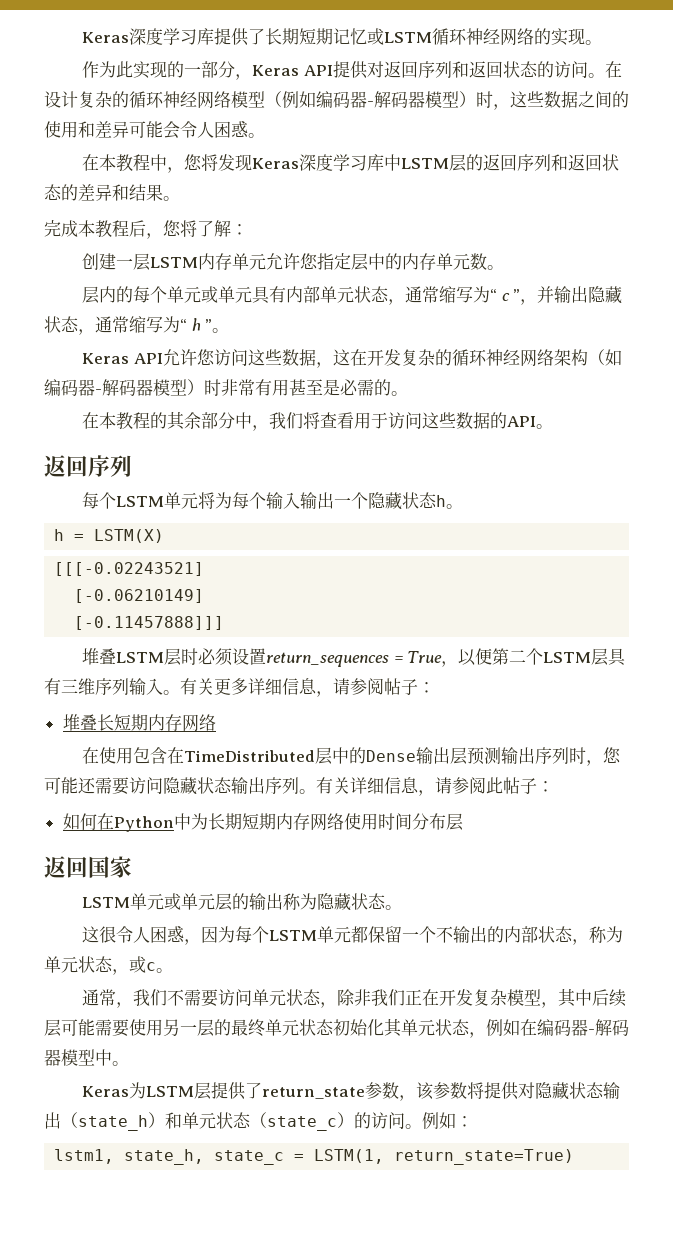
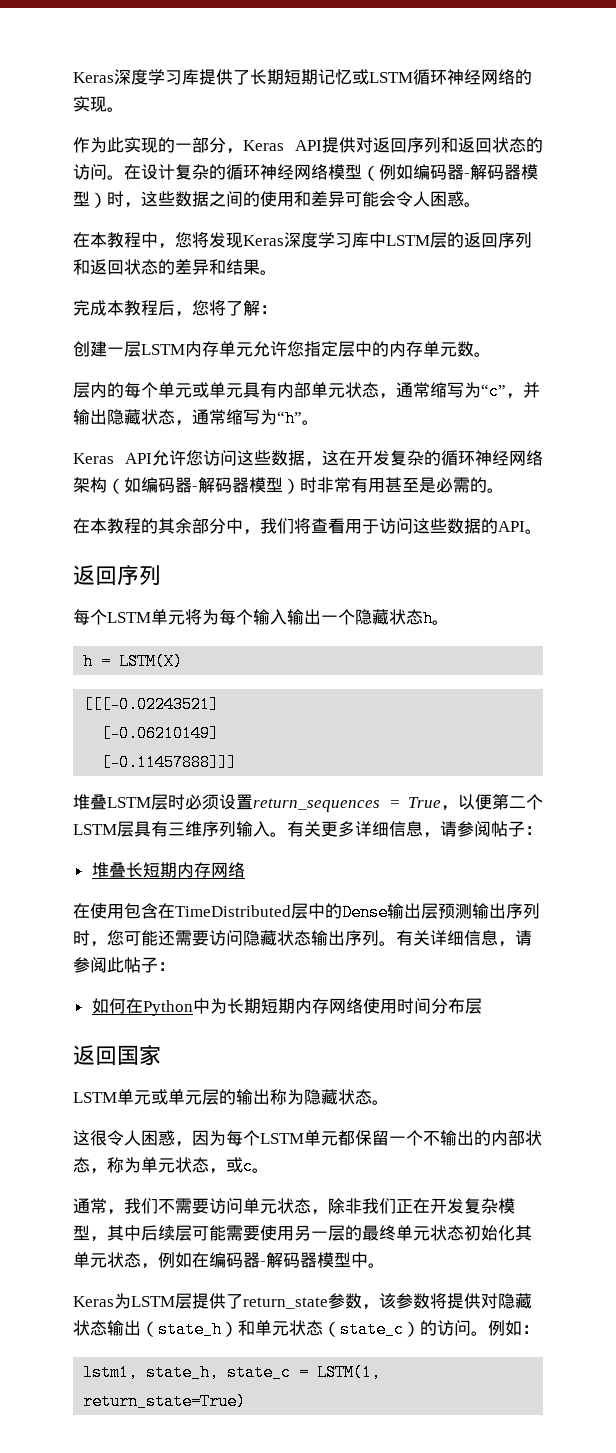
- 层内的每个单元或单元具有内部单元状态，通常缩写为“ c ”，并输出隐藏状态，通常缩写为“ h ”。
+ 层内的每个单元或单元具有内部单元状态，通常缩写为“c”，并输出隐藏状态，通常缩写为“h”。

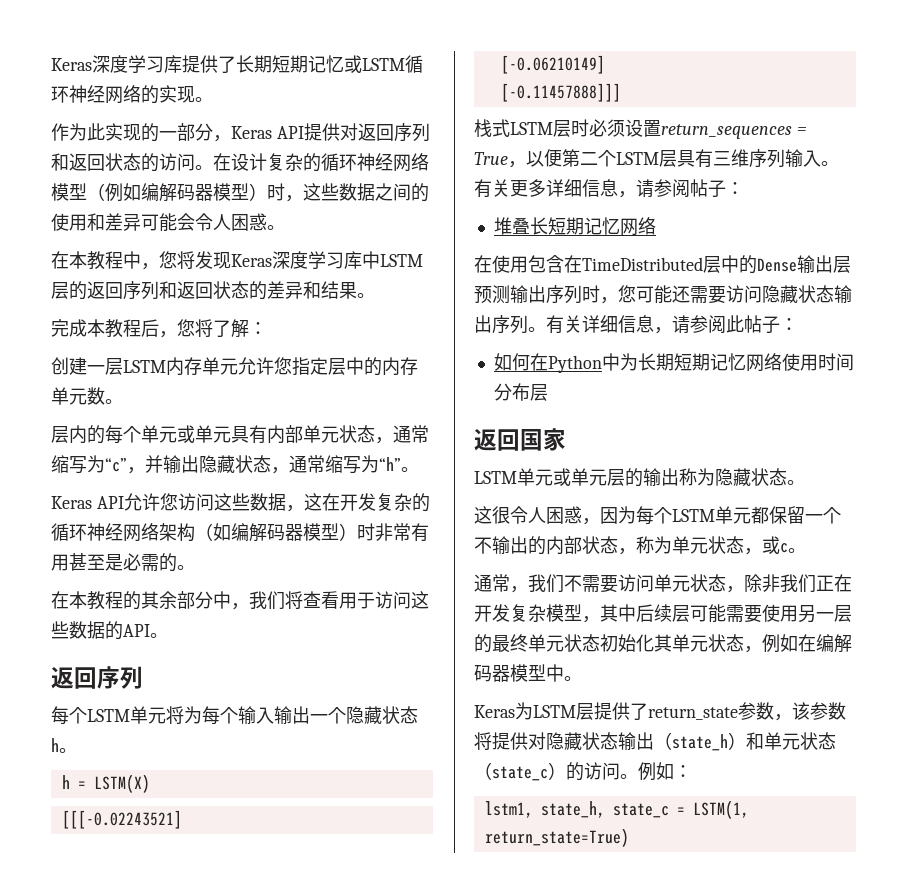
- 在设计复杂的循环神经网络模型（例如编码器-解码器模型）时，这些数据之间的使用和差异可能会令人困惑。
+ 在设计复杂的循环神经网络模型（例如编解码器模型）时，这些数据之间的使用和差异可能会令人困惑。
- Keras API允许您访问这些数据，这在开发复杂的循环神经网络架构（如编码器-解码器模型）时非常有用甚至是必需的。
+ Keras API允许您访问这些数据，这在开发复杂的循环神经网络架构（如编解码器模型）时非常有用甚至是必需的。
- 堆叠LSTM层时必须设置return_sequences = True，以便第二个LSTM层具有三维序列输入。
+ 栈式LSTM层时必须设置return_sequences = True，以便第二个LSTM层具有三维序列输入。
- 堆叠长短期内存网络
+ 堆叠长短期记忆网络
- 如何在Python中为长期短期内存网络使用时间分布层
+ 如何在Python中为长期短期记忆网络使用时间分布层
- 通常，我们不需要访问单元状态，除非我们正在开发复杂模型，其中后续层可能需要使用另一层的最终单元状态初始化其单元状态，例如在编码器-解码器模型中。
+ 通常，我们不需要访问单元状态，除非我们正在开发复杂模型，其中后续层可能需要使用另一层的最终单元状态初始化其单元状态，例如在编解码器模型中。

